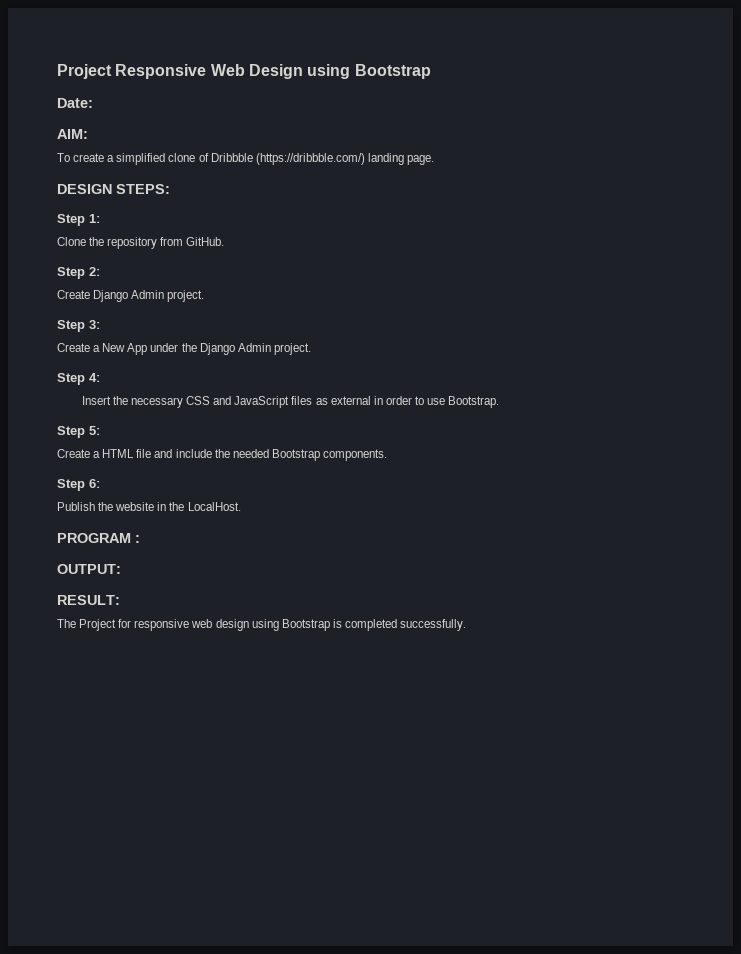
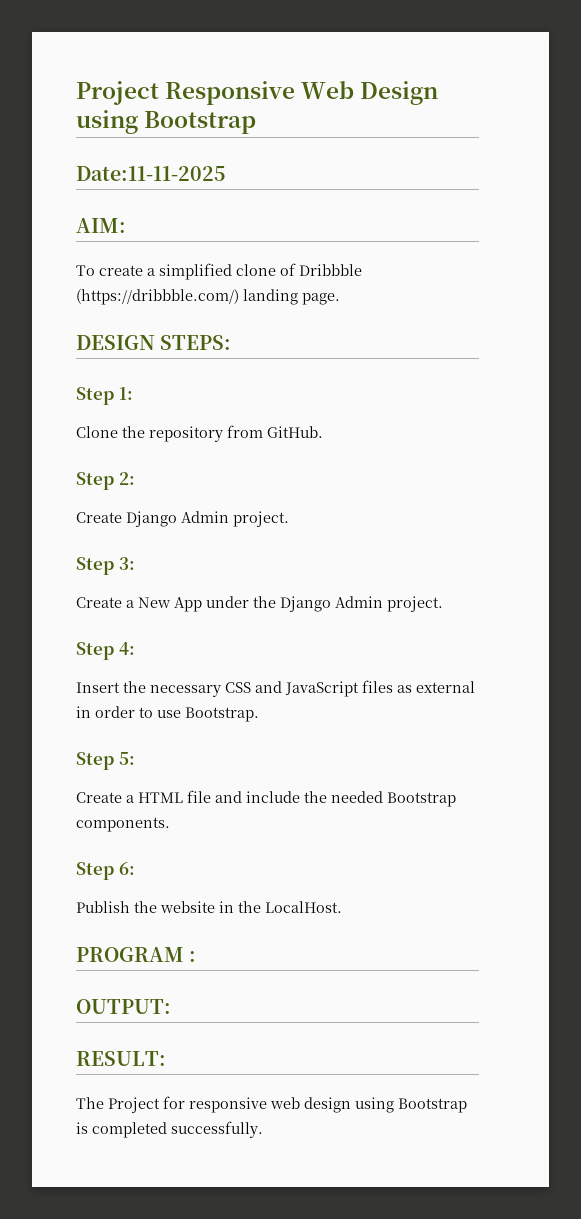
- Date:
+ Date:11-11-2025

